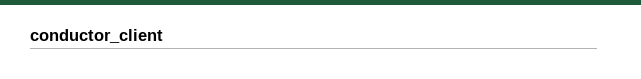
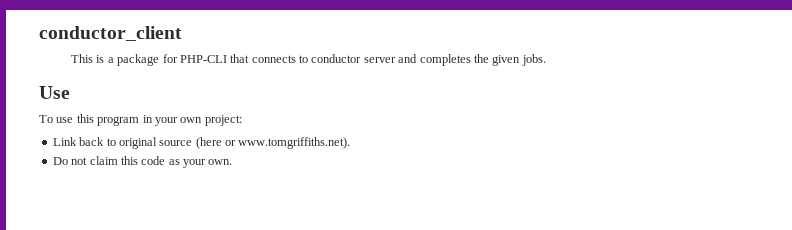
+ This is a package for PHP-CLI that connects to conductor server and completes the given jobs.
+ Use
+ To use this program in your own project:
+ Link back to original source (here or www.tomgriffiths.net).
+ Do not claim this code as your own.

